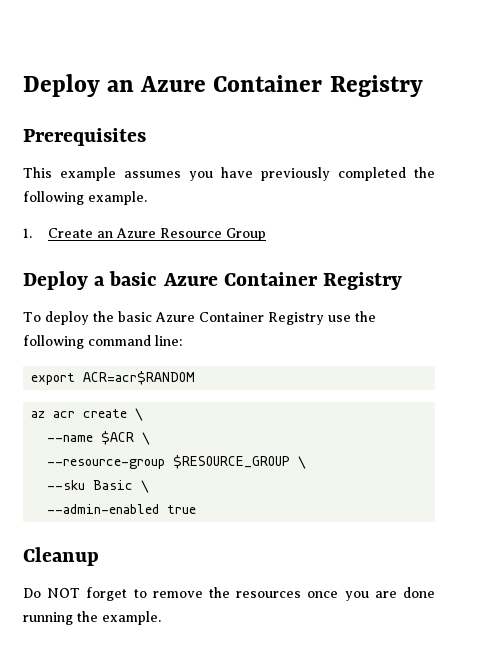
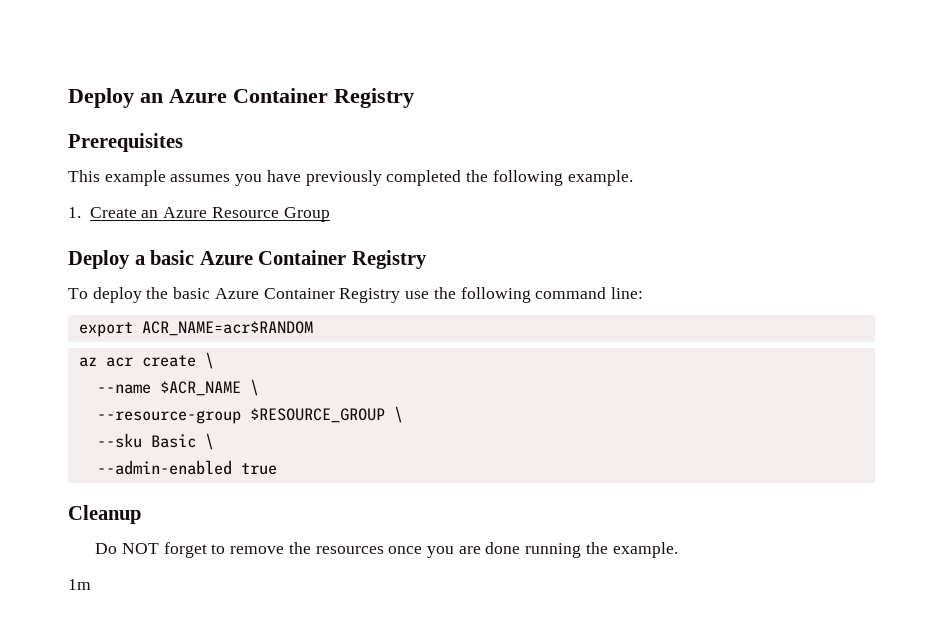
- export ACR=acr$RANDOM
+ export ACR_NAME=acr$RANDOM
- --name $ACR \
+ --name $ACR_NAME \
+ 1m

